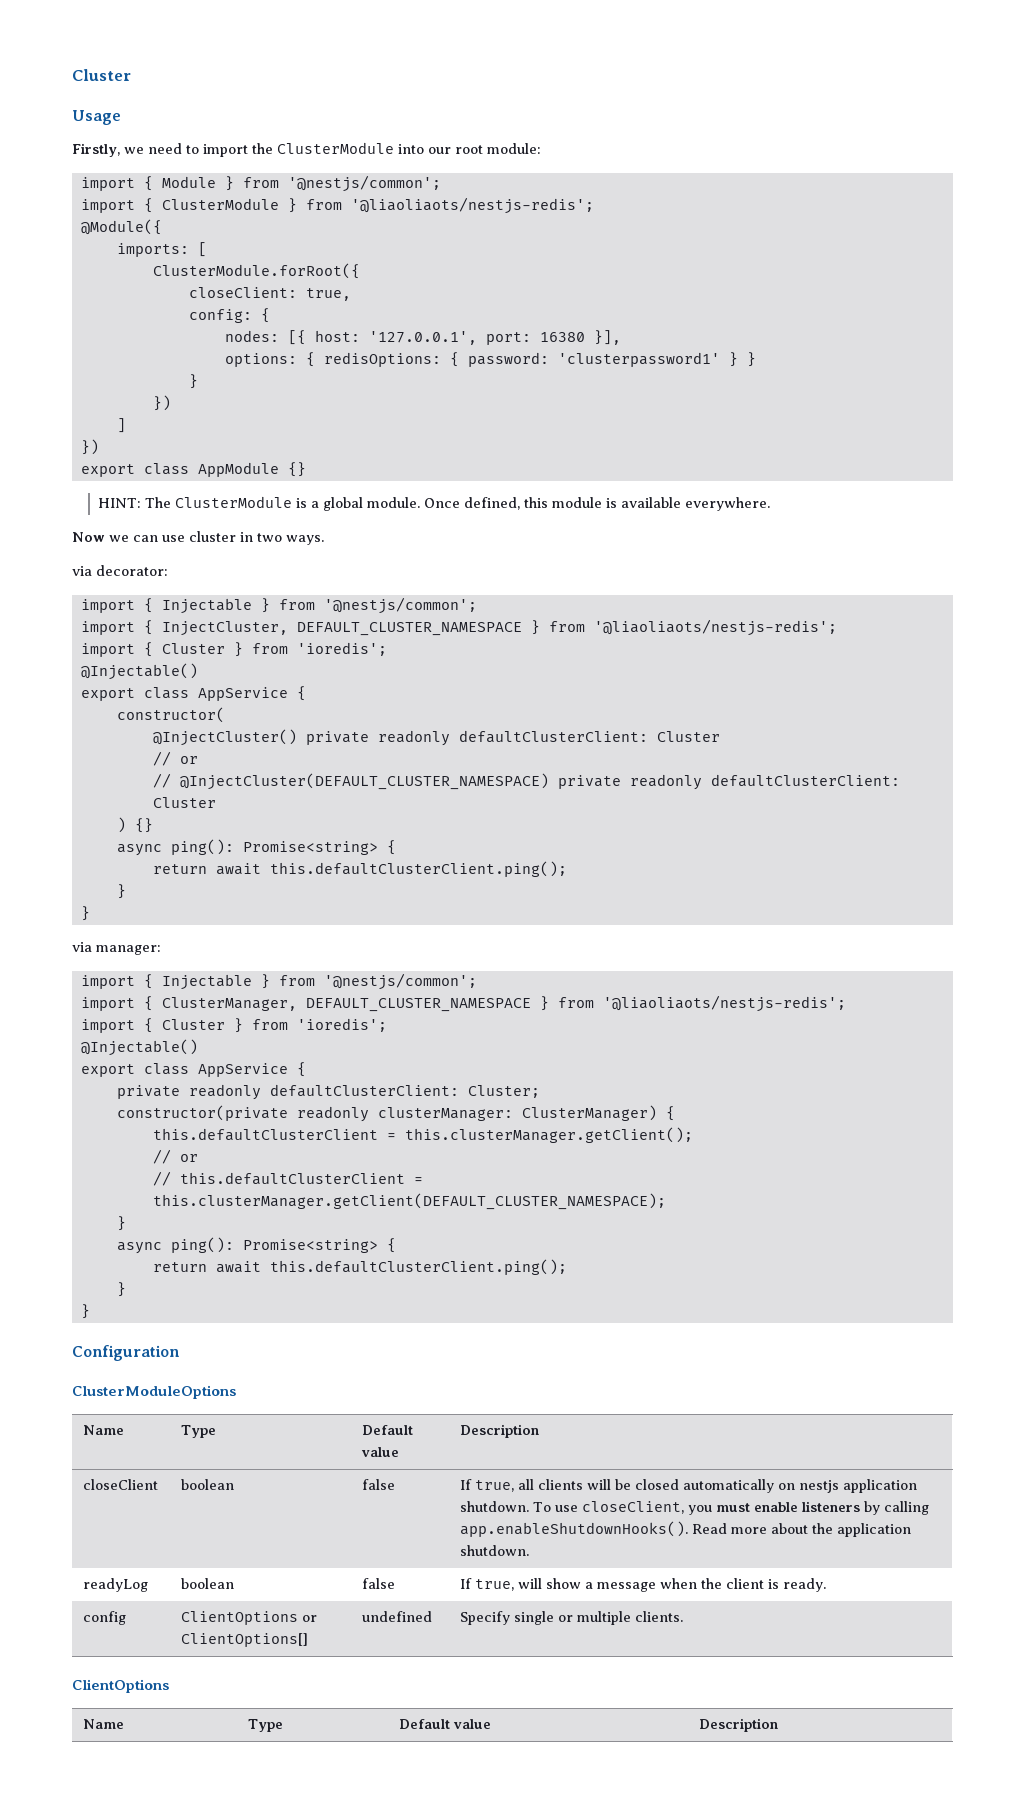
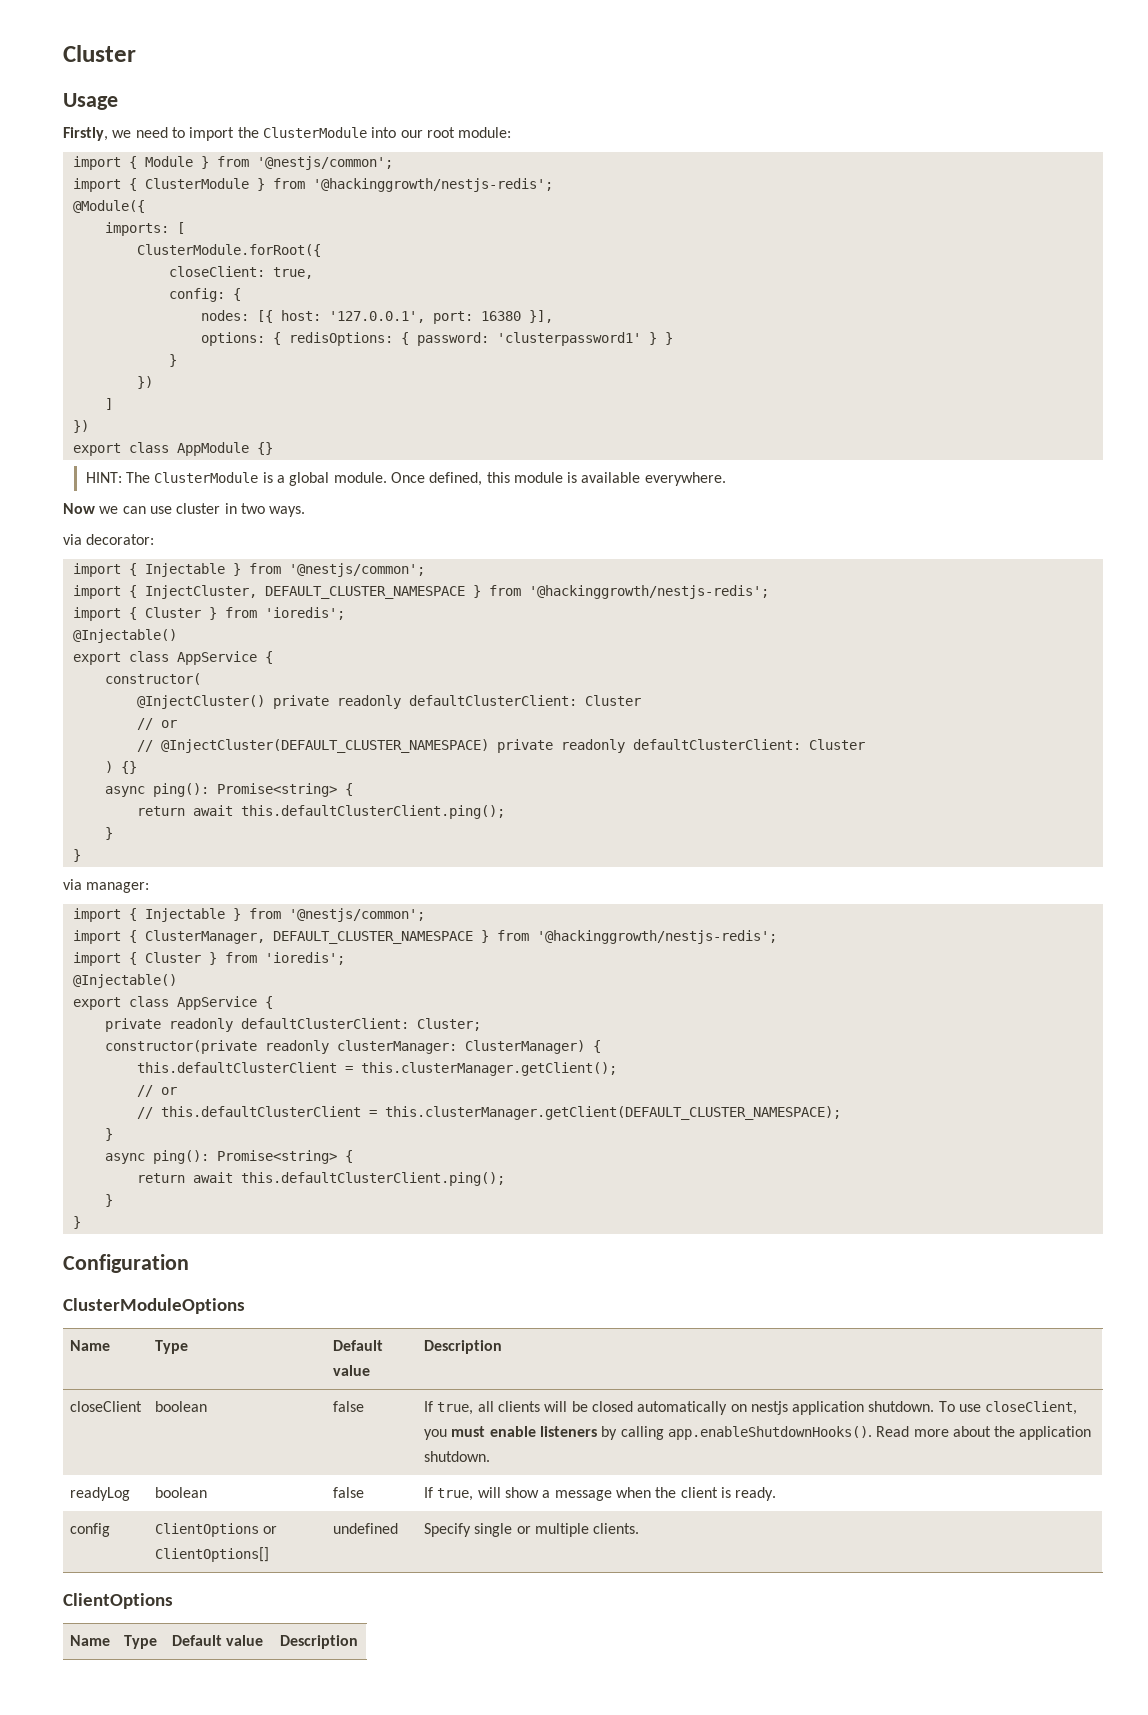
- import { ClusterModule } from '@liaoliaots/nestjs-redis';
+ import { ClusterModule } from '@hackinggrowth/nestjs-redis';
- import { InjectCluster, DEFAULT_CLUSTER_NAMESPACE } from '@liaoliaots/nestjs-redis';
+ import { InjectCluster, DEFAULT_CLUSTER_NAMESPACE } from '@hackinggrowth/nestjs-redis';
- import { ClusterManager, DEFAULT_CLUSTER_NAMESPACE } from '@liaoliaots/nestjs-redis';
+ import { ClusterManager, DEFAULT_CLUSTER_NAMESPACE } from '@hackinggrowth/nestjs-redis';

